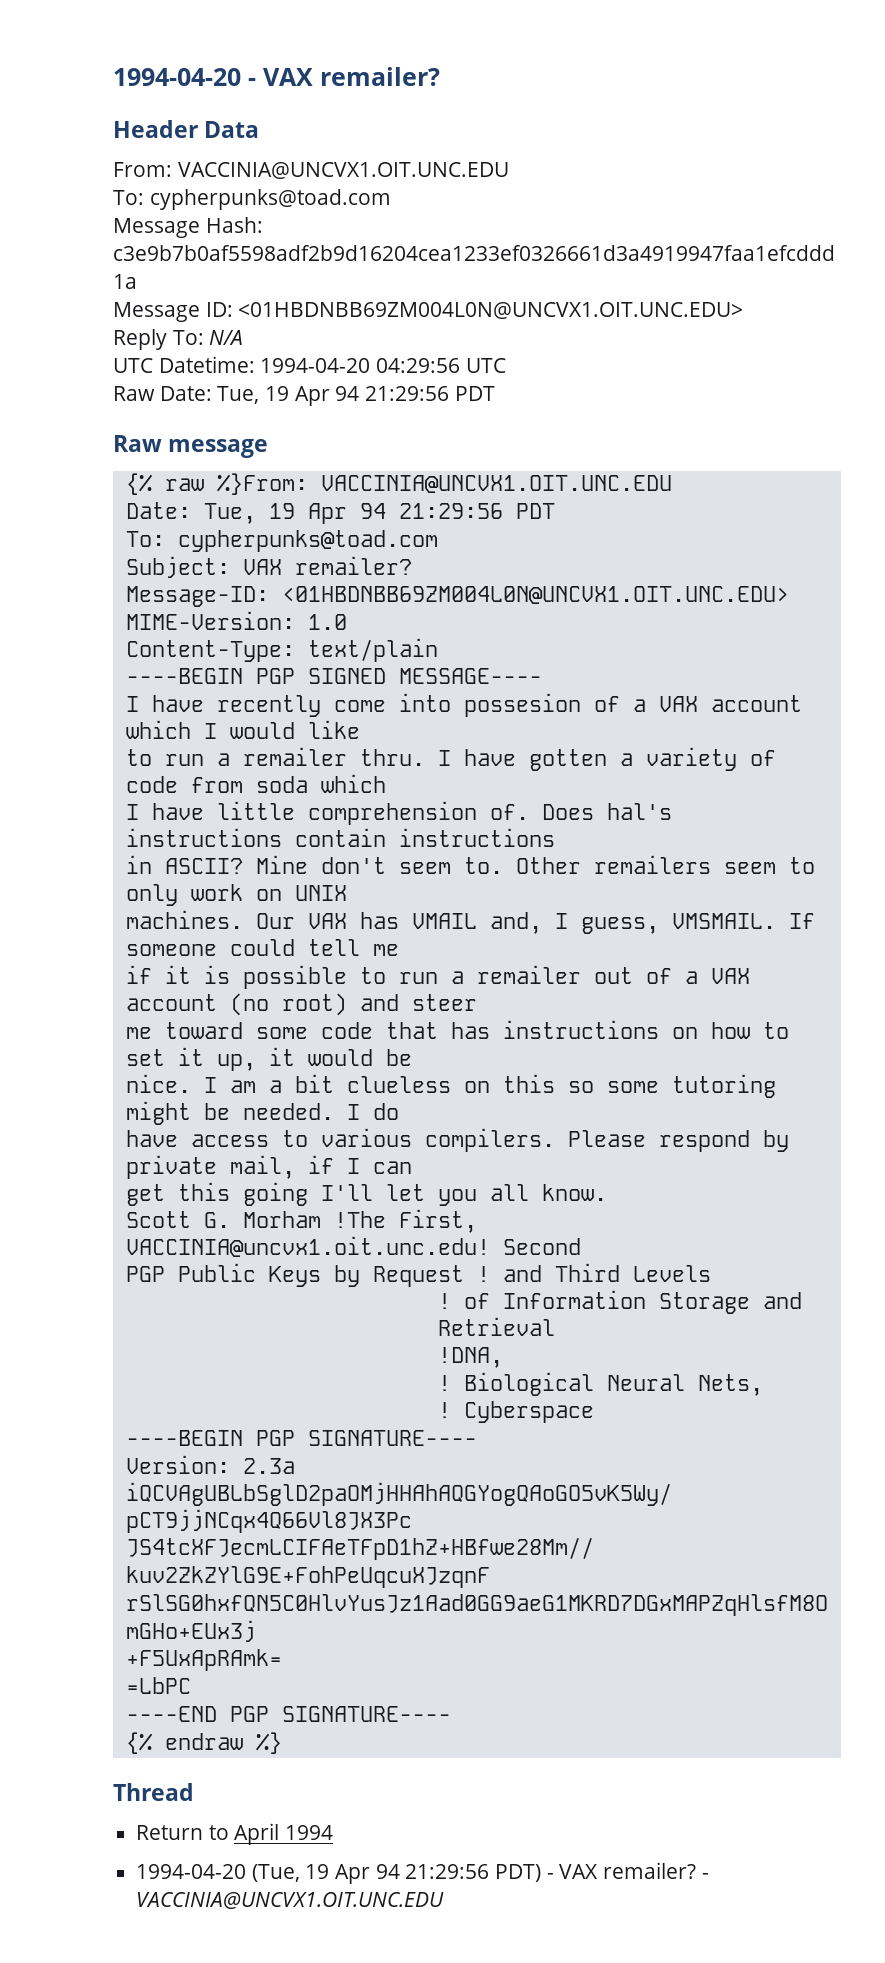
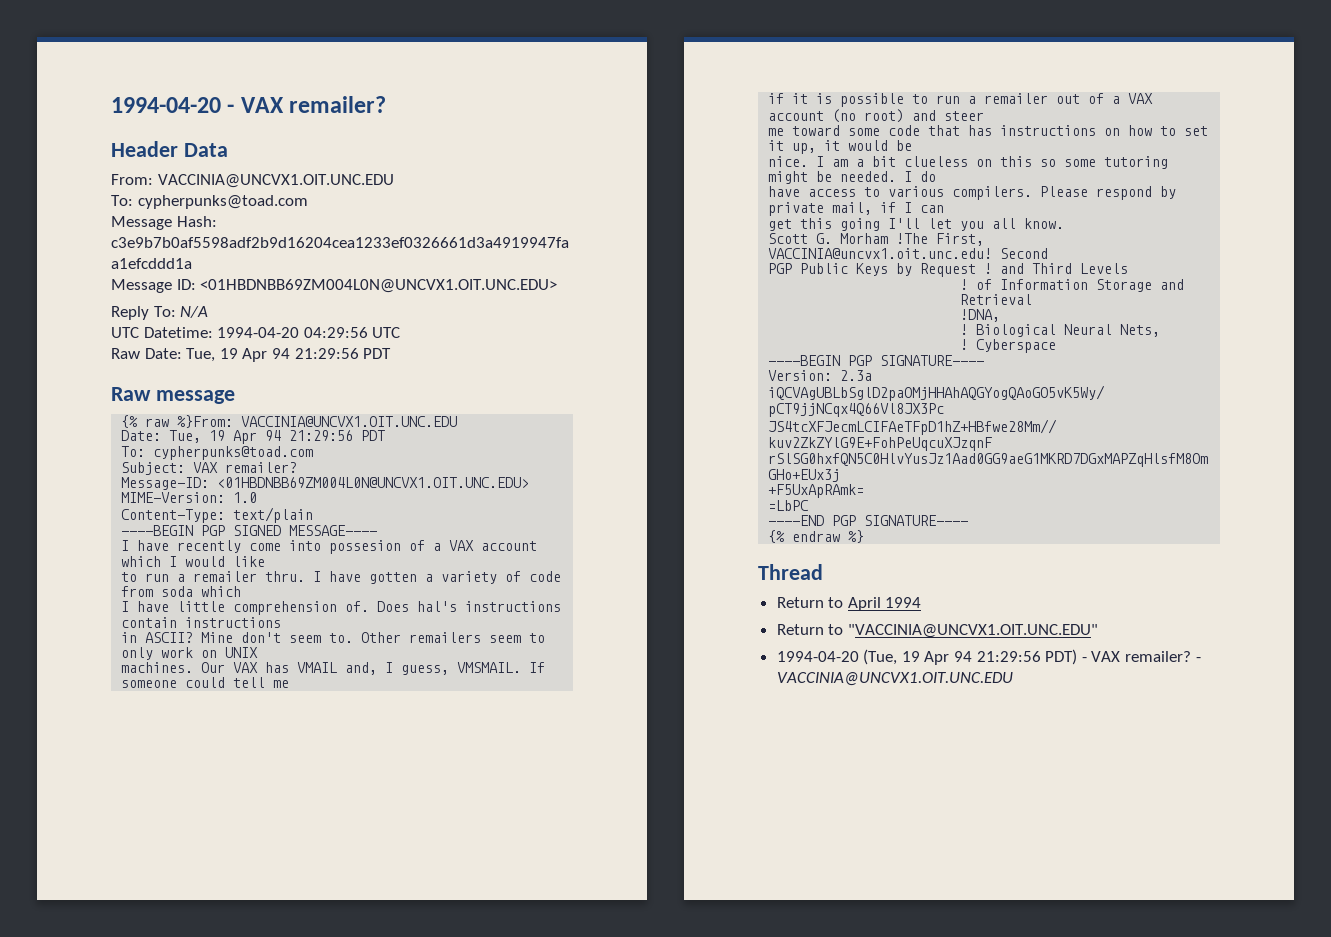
+ Return to "VACCINIA@UNCVX1.OIT.UNC.EDU"

